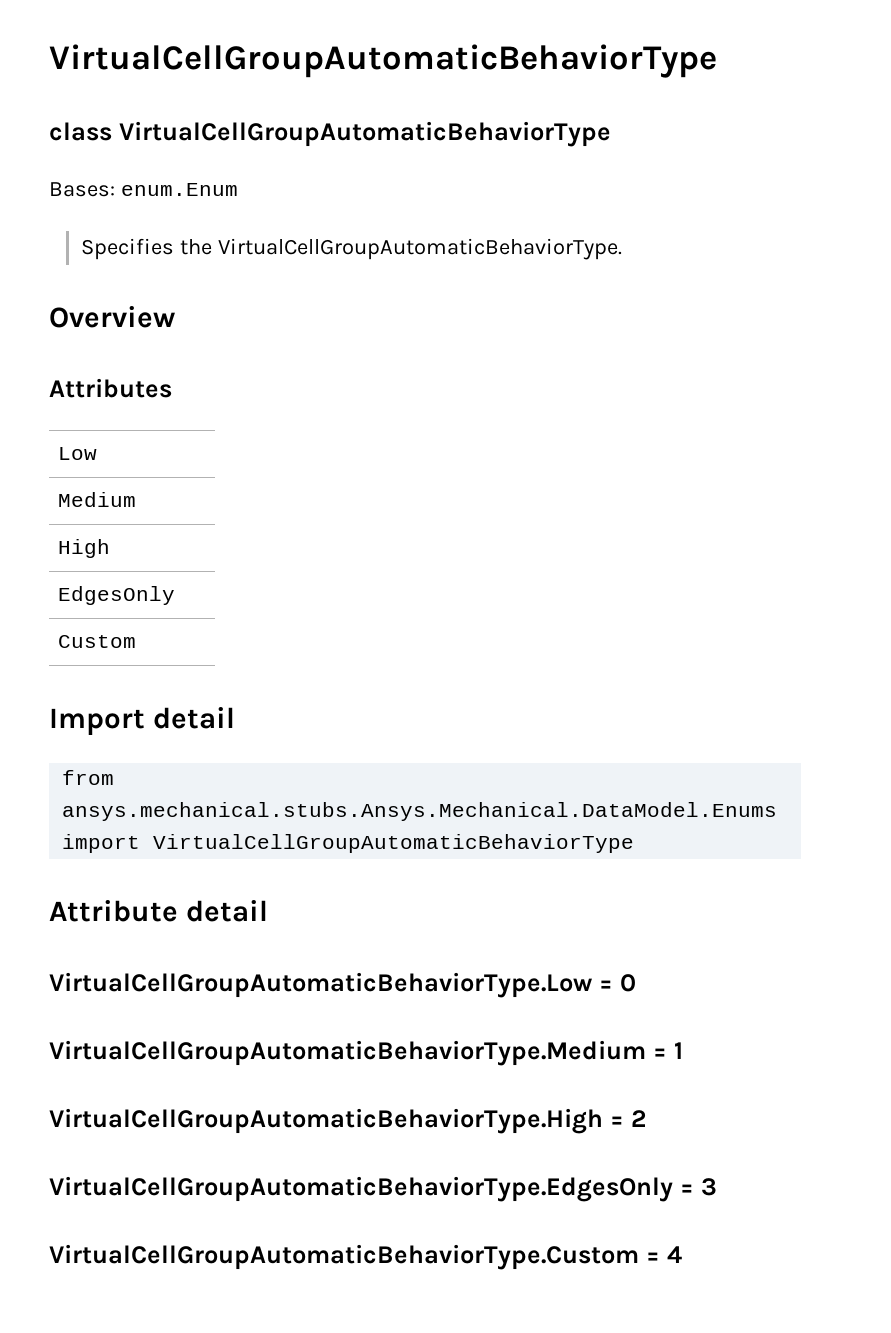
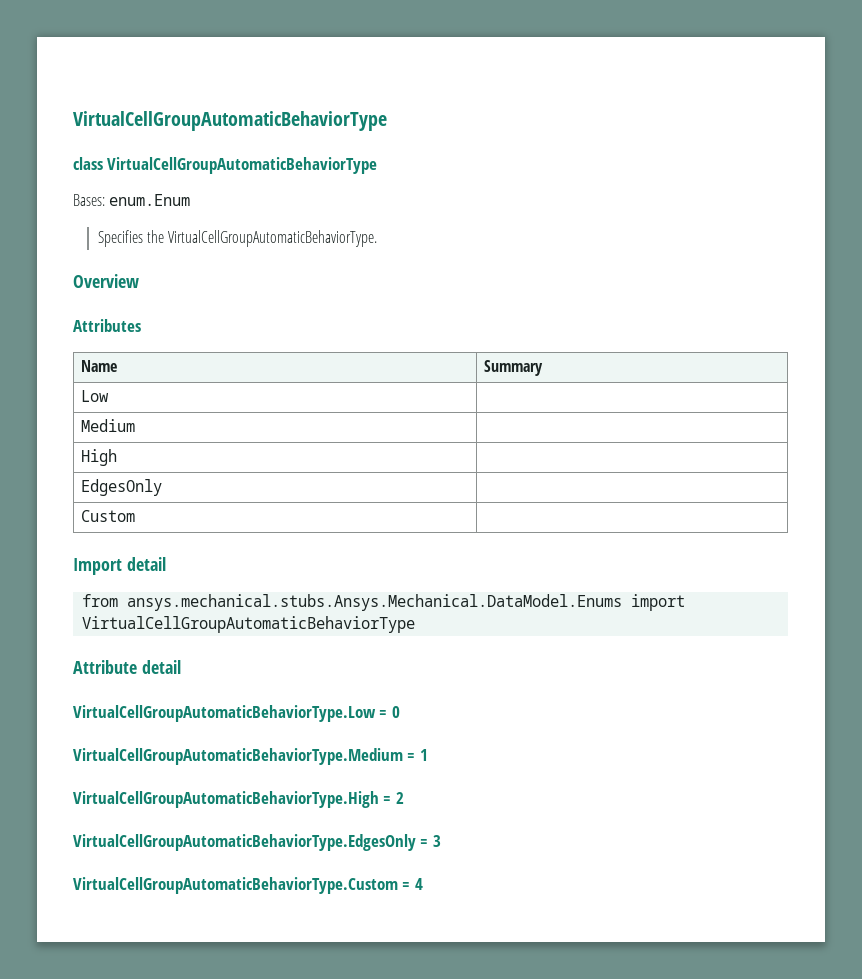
+ Name | Summary

